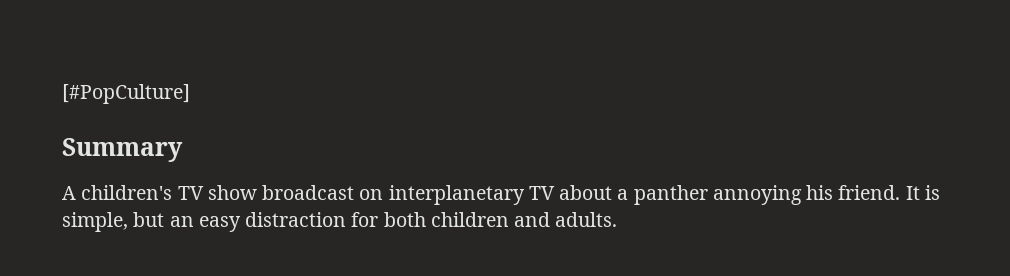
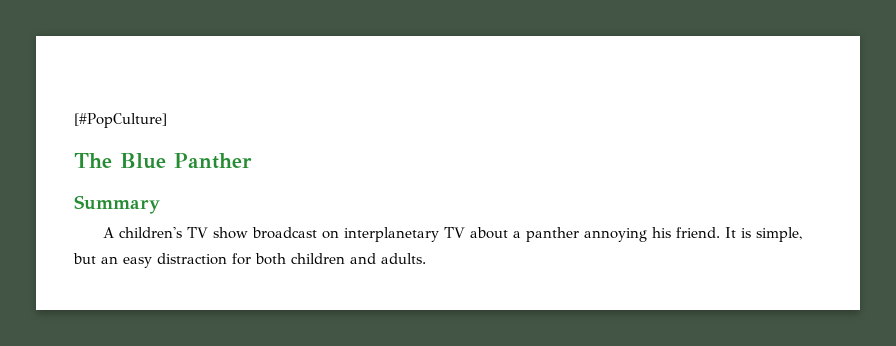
+ The Blue Panther

